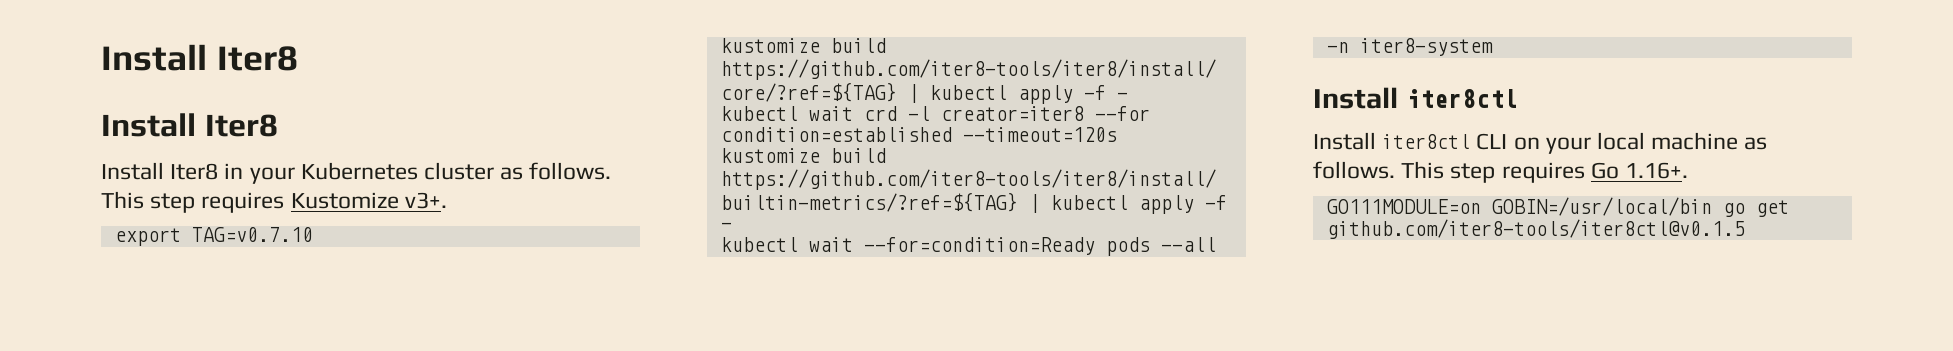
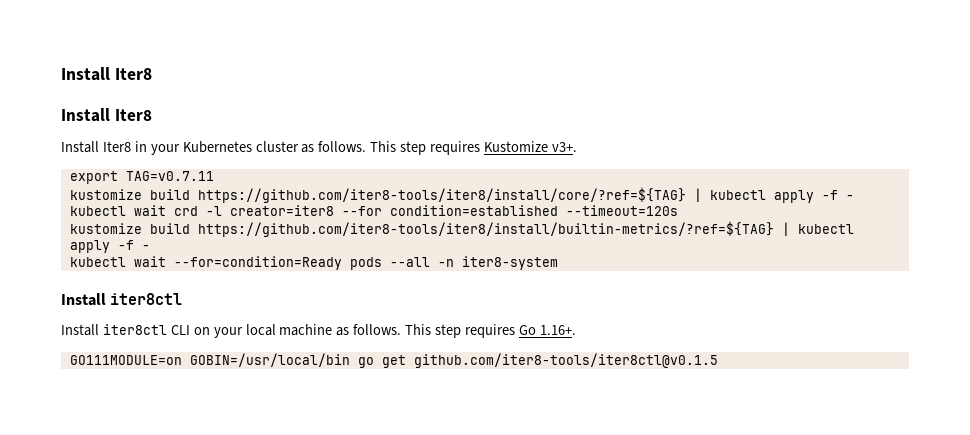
- export TAG=v0.7.10
+ export TAG=v0.7.11

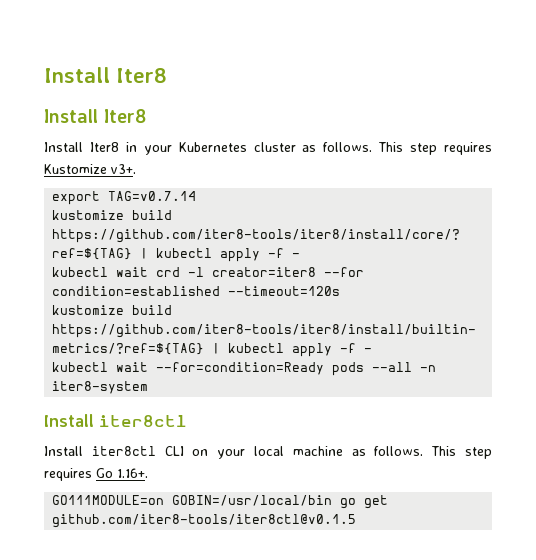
- export TAG=v0.7.11
+ export TAG=v0.7.14

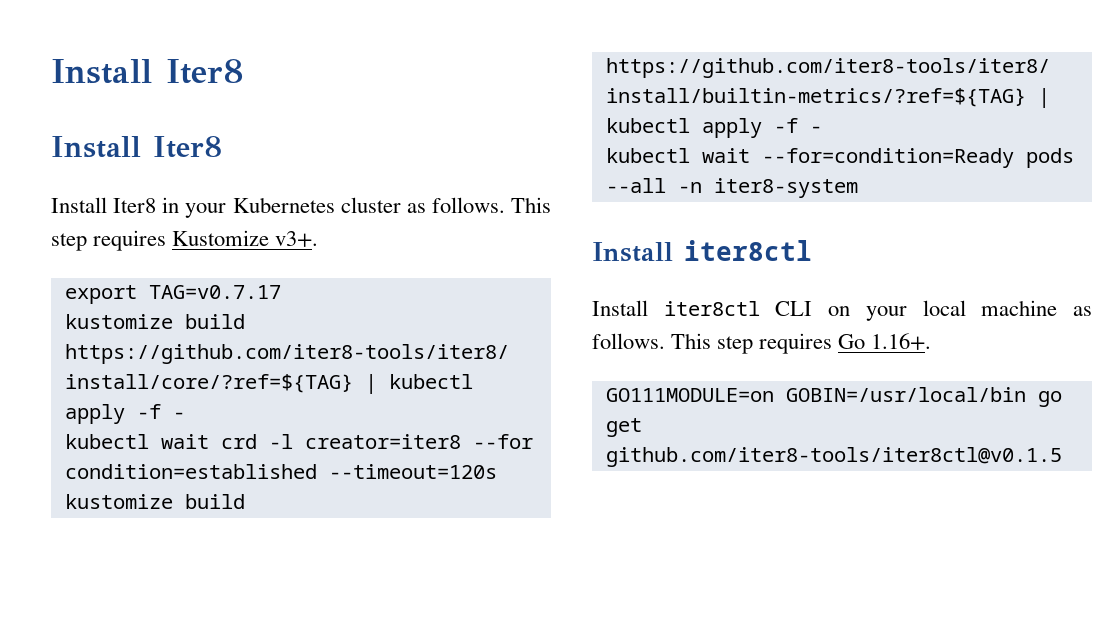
- export TAG=v0.7.14
+ export TAG=v0.7.17

